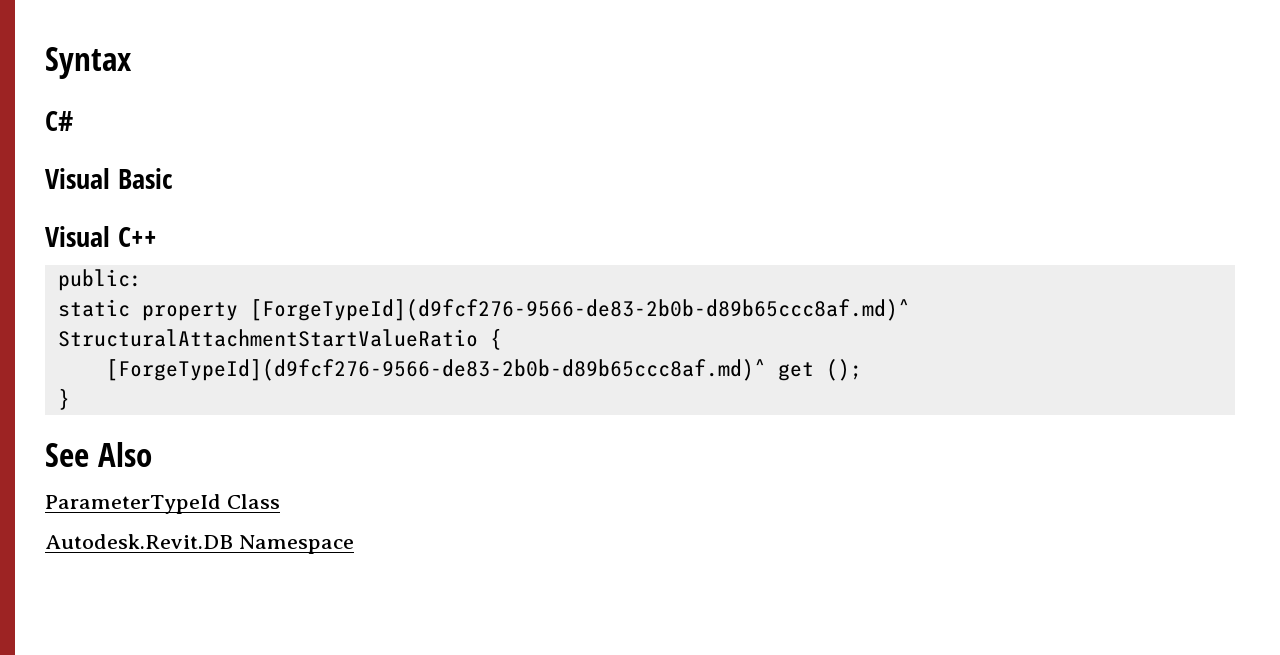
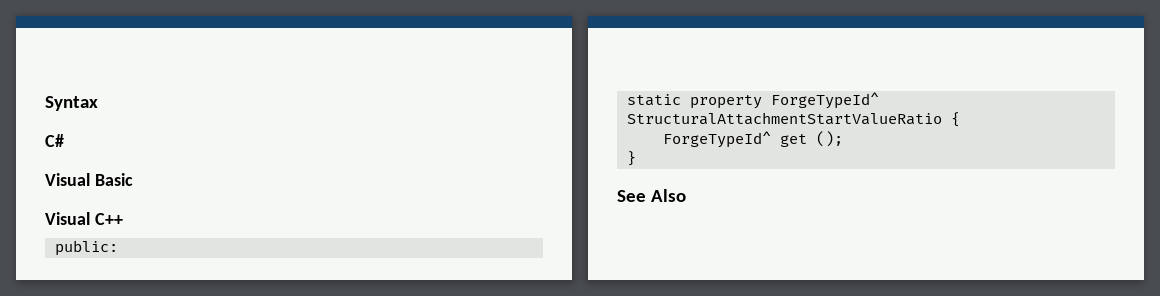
- static property [ForgeTypeId](d9fcf276-9566-de83-2b0b-d89b65ccc8af.md)^ StructuralAttachmentStartValueRatio {
+ static property ForgeTypeId^ StructuralAttachmentStartValueRatio {
- [ForgeTypeId](d9fcf276-9566-de83-2b0b-d89b65ccc8af.md)^ get ();
+ ForgeTypeId^ get ();
- ParameterTypeId Class
- Autodesk.Revit.DB Namespace

